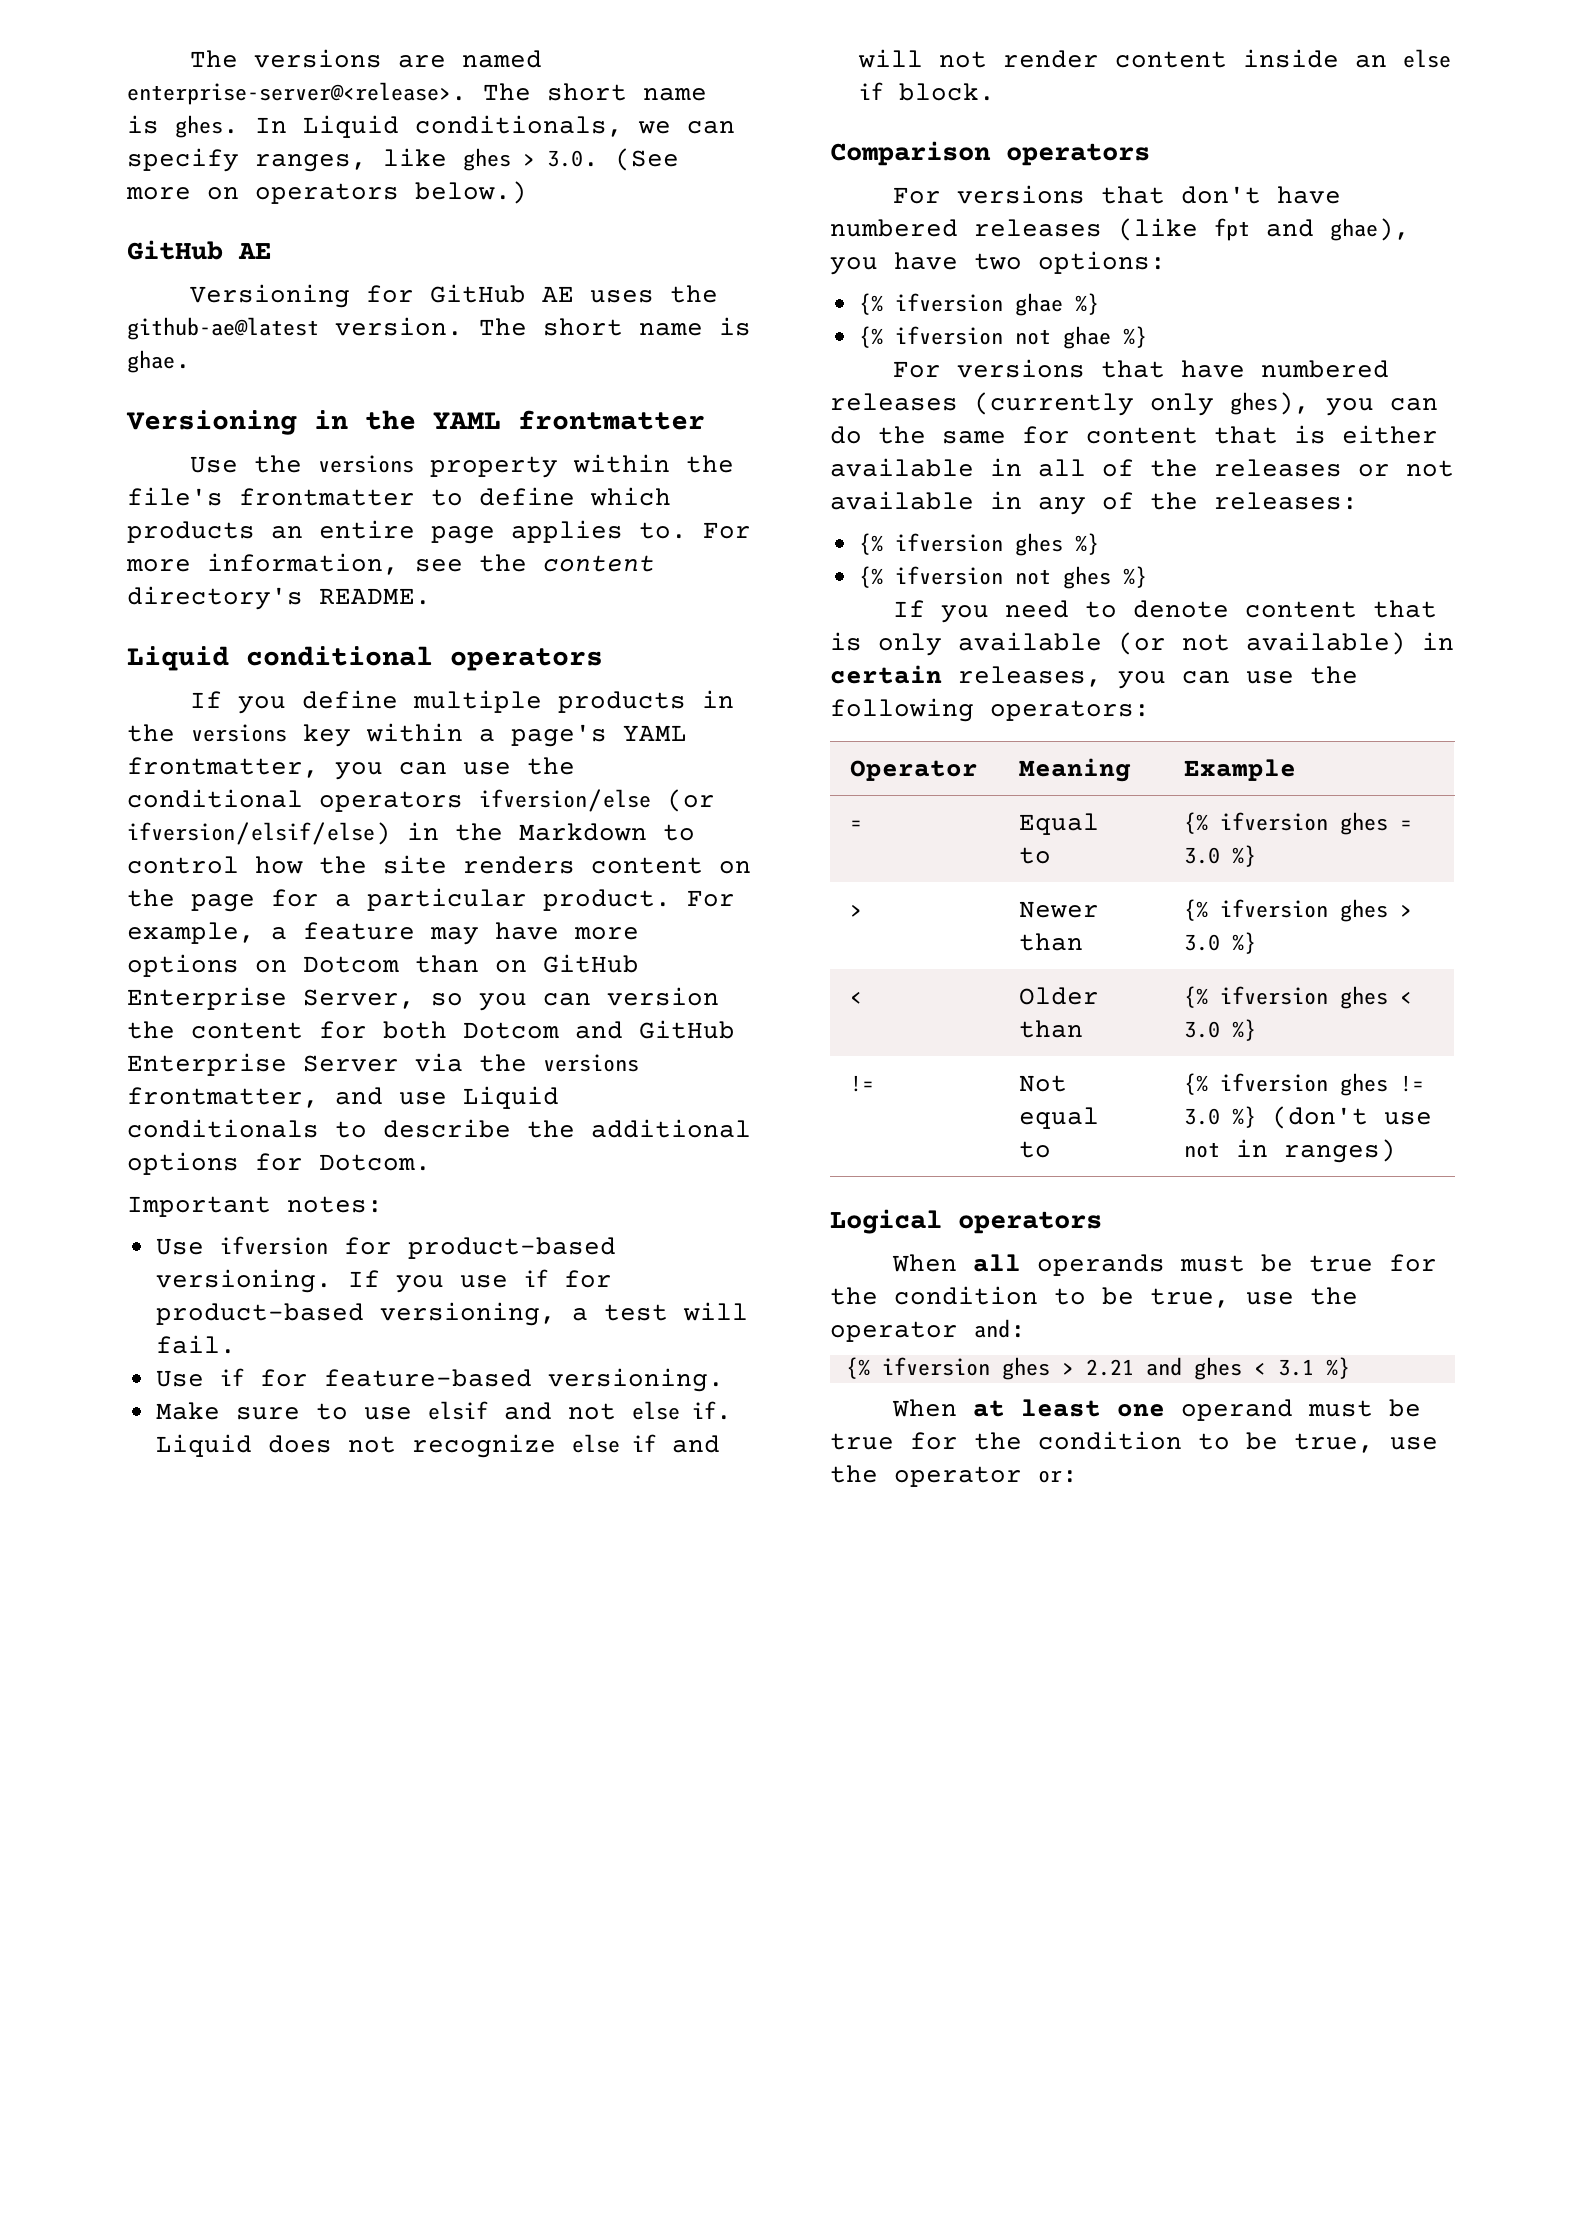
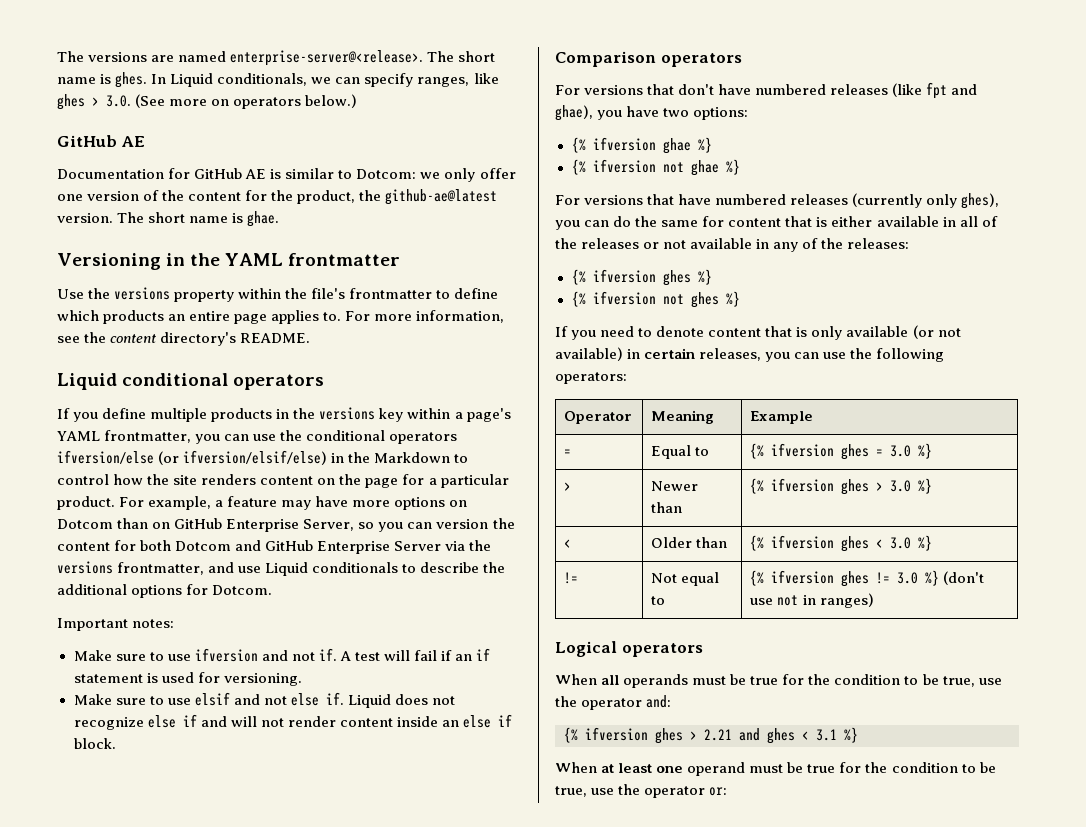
- Versioning for GitHub AE uses the github-ae@latest version.
+ Documentation for GitHub AE is similar to Dotcom: we only offer one version of the content for the product, the github-ae@latest version.
- Use ifversion for product-based versioning. If you use if for product-based versioning, a test will fail.
- Use if for feature-based versioning.
+ Make sure to use ifversion and not if. A test will fail if an if statement is used for versioning.

